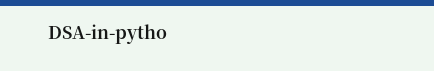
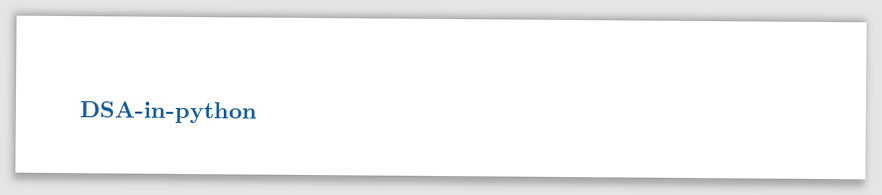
- DSA-in-pytho
+ DSA-in-python

